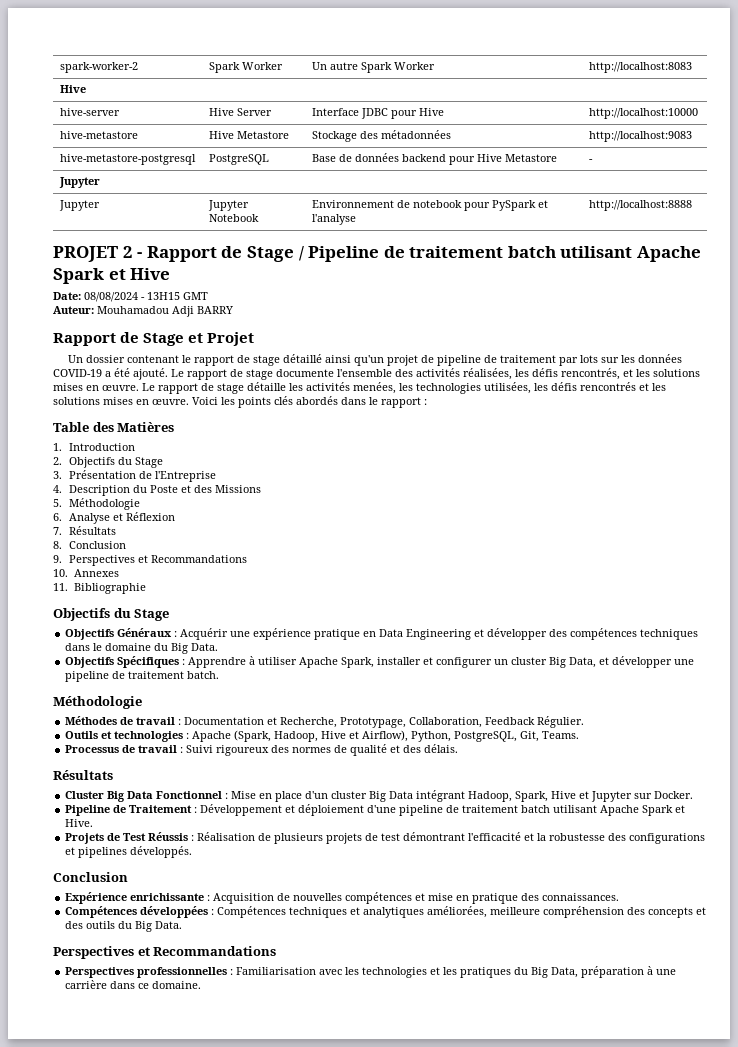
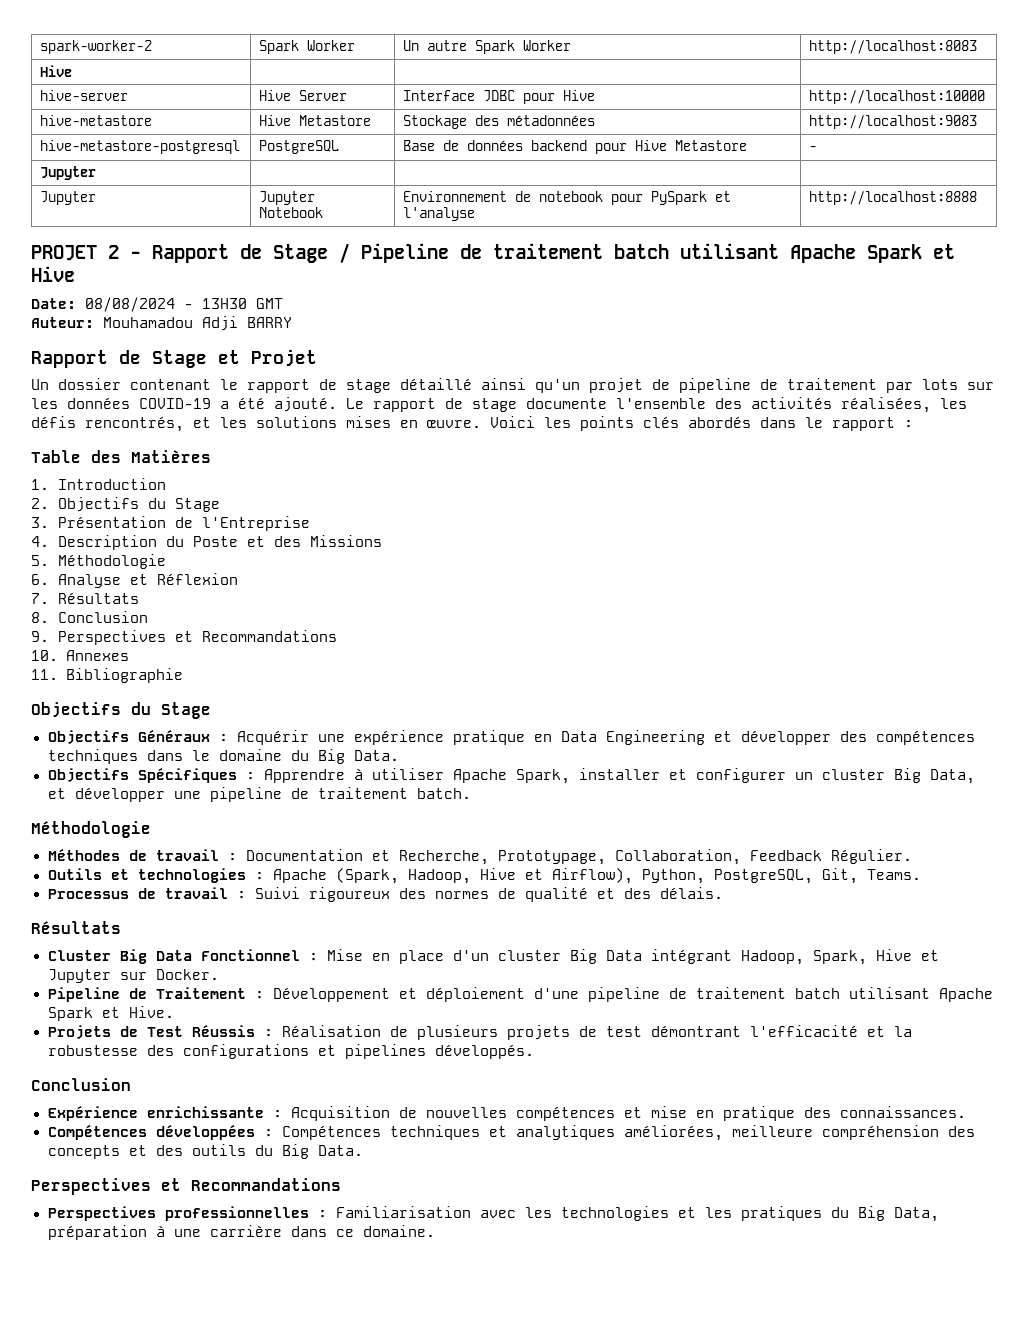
- Date: 08/08/2024 - 13H15 GMT
+ Date: 08/08/2024 - 13H30 GMT
- Le rapport de stage détaille les activités menées, les technologies utilisées, les défis rencontrés et les solutions mises en œuvre.

